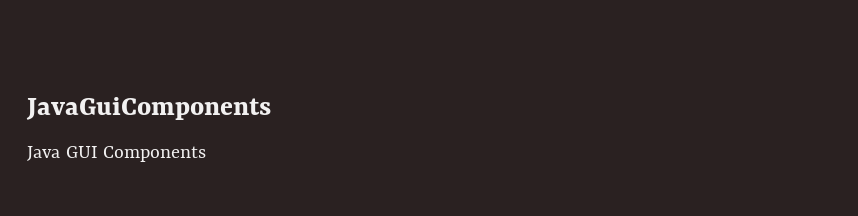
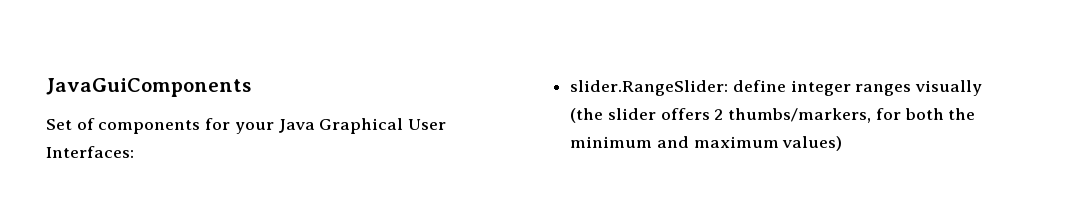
- Java GUI Components
+ Set of components for your Java Graphical User Interfaces:
+ slider.RangeSlider: define integer ranges visually (the slider offers 2 thumbs/markers, for both the minimum and maximum values)

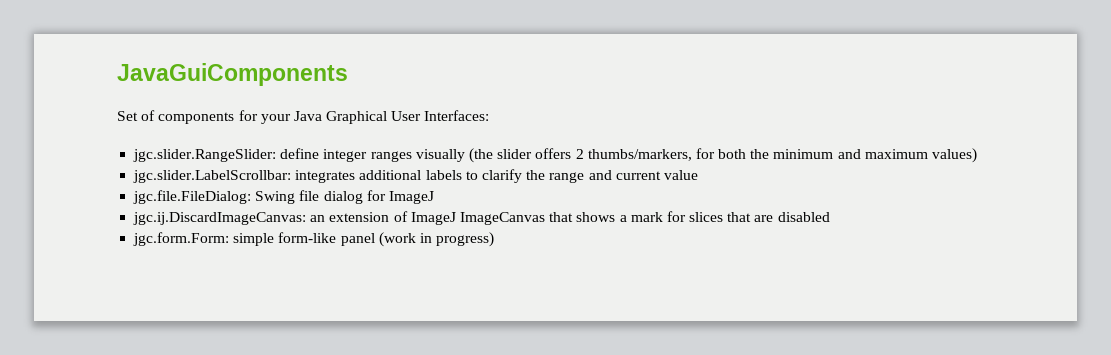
- slider.RangeSlider: define integer ranges visually (the slider offers 2 thumbs/markers, for both the minimum and maximum values)
+ jgc.slider.RangeSlider: define integer ranges visually (the slider offers 2 thumbs/markers, for both the minimum and maximum values)
+ jgc.slider.LabelScrollbar: integrates additional labels to clarify the range and current value
+ jgc.file.FileDialog: Swing file dialog for ImageJ
+ jgc.ij.DiscardImageCanvas: an extension of ImageJ ImageCanvas that shows a mark for slices that are disabled
+ jgc.form.Form: simple form-like panel (work in progress)

